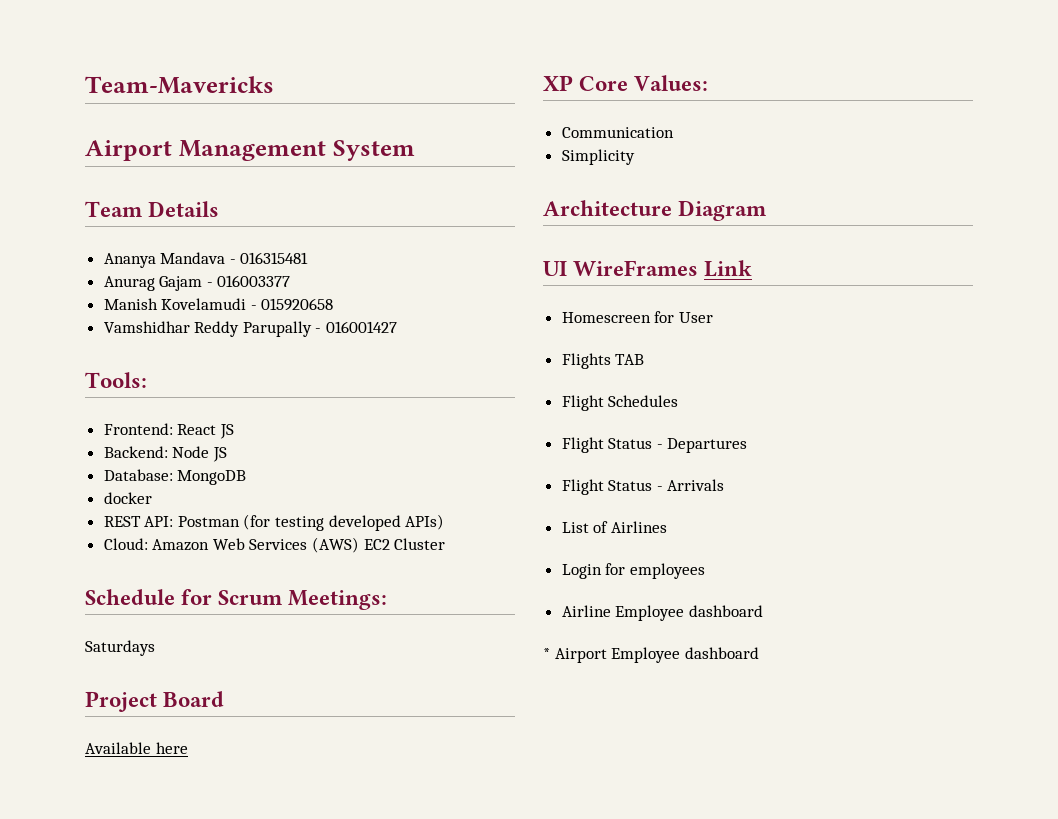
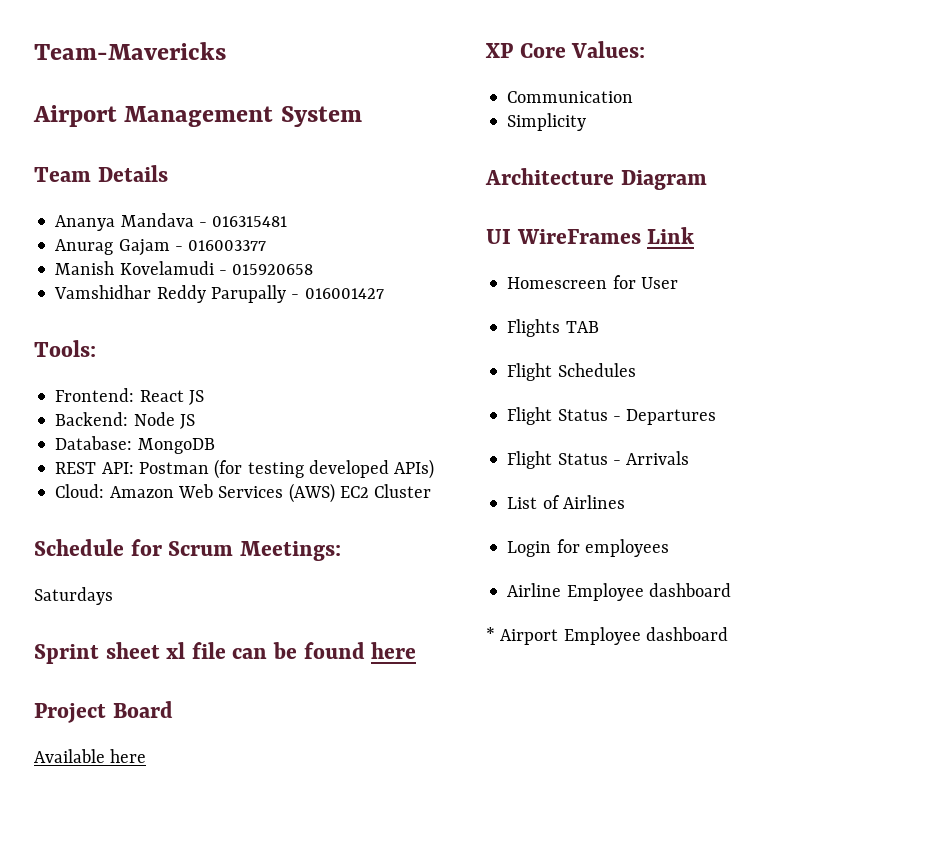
- docker
+ Sprint sheet xl file can be found here

